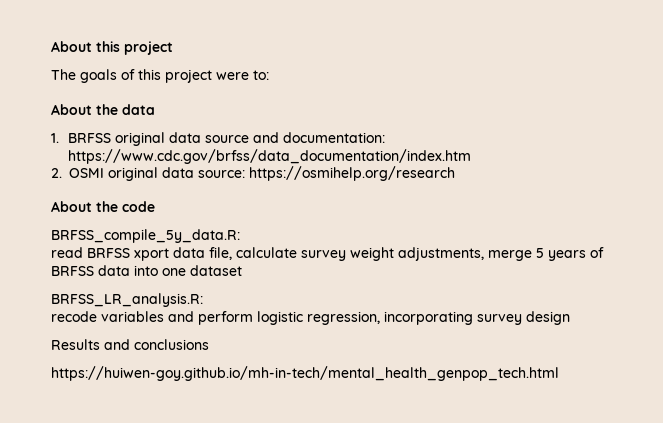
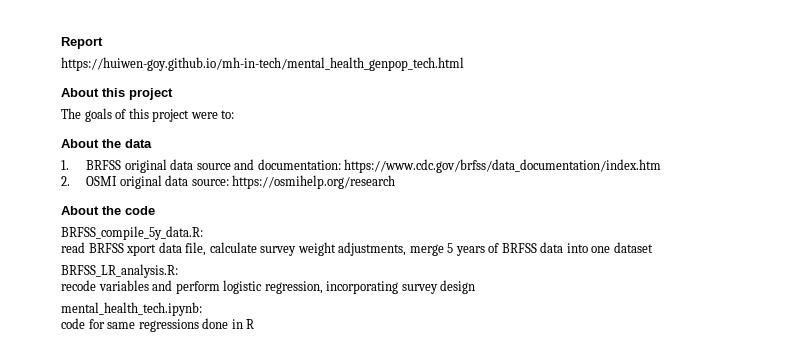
+ Report
+ https://huiwen-goy.github.io/mh-in-tech/mental_health_genpop_tech.html
- Results and conclusions
- https://huiwen-goy.github.io/mh-in-tech/mental_health_genpop_tech.html
+ mental_health_tech.ipynb:
+ code for same regressions done in R

